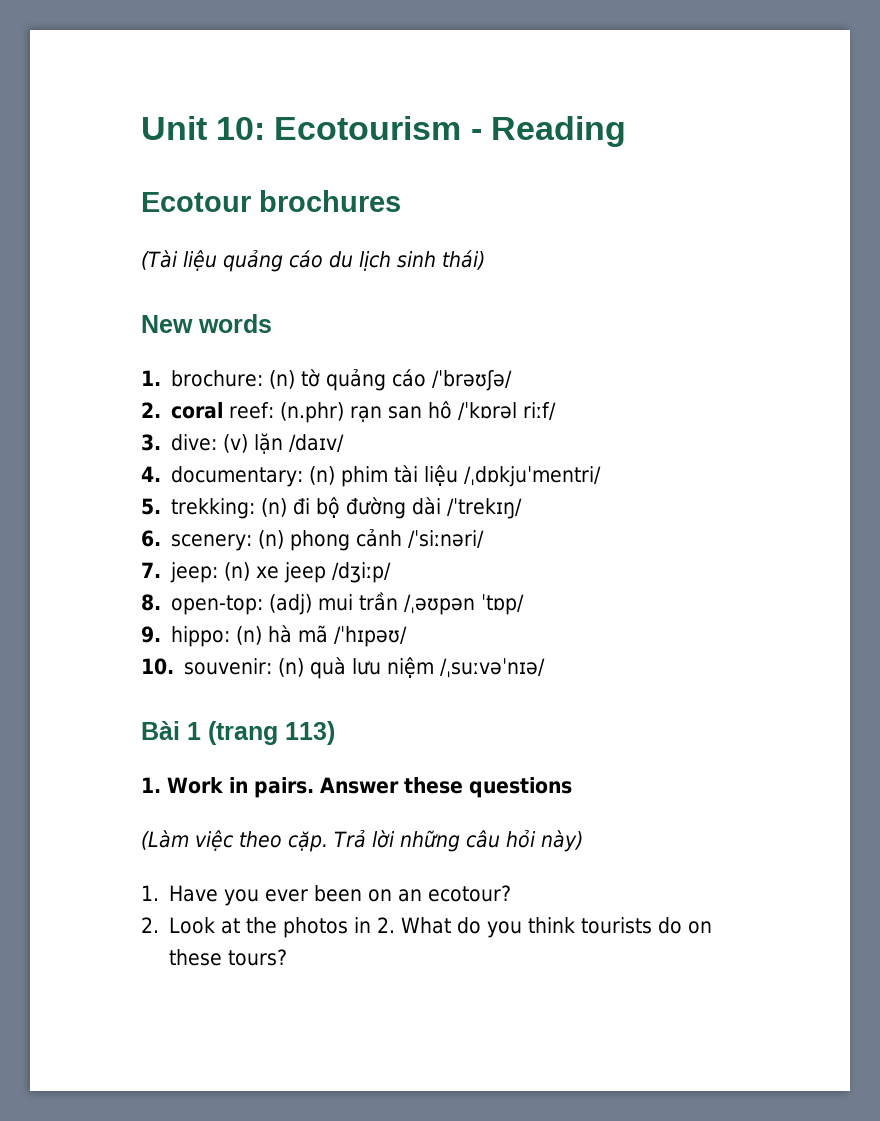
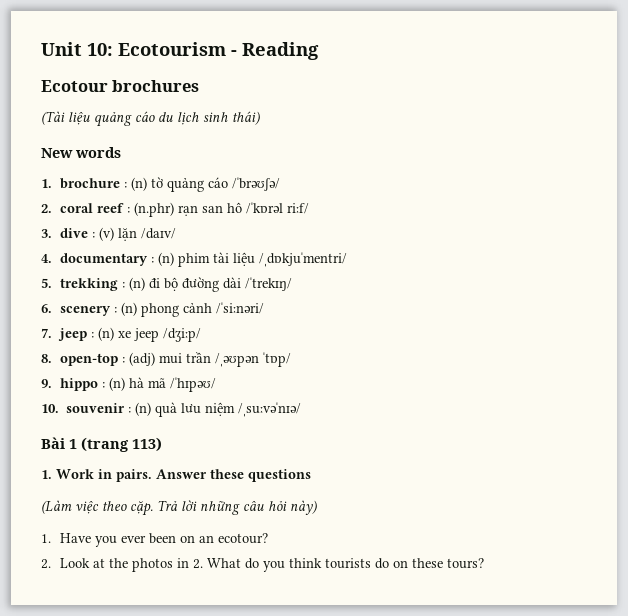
- 1. brochure: (n) tờ quảng cáo /ˈbrəʊʃə/
+ 1. brochure : (n) tờ quảng cáo /ˈbrəʊʃə/
- 2. coral reef: (n.phr) rạn san hô /ˈkɒrəl riːf/
+ 2. coral reef : (n.phr) rạn san hô /ˈkɒrəl riːf/
- 3. dive: (v) lặn /daɪv/
+ 3. dive : (v) lặn /daɪv/
- 4. documentary: (n) phim tài liệu /ˌdɒkjuˈmentri/
+ 4. documentary : (n) phim tài liệu /ˌdɒkjuˈmentri/
- 5. trekking: (n) đi bộ đường dài /ˈtrekɪŋ/
+ 5. trekking : (n) đi bộ đường dài /ˈtrekɪŋ/
- 6. scenery: (n) phong cảnh /ˈsiːnəri/
+ 6. scenery : (n) phong cảnh /ˈsiːnəri/
- 7. jeep: (n) xe jeep /dʒiːp/
+ 7. jeep : (n) xe jeep /dʒiːp/
- 8. open-top: (adj) mui trần /ˌəʊpən ˈtɒp/
+ 8. open-top : (adj) mui trần /ˌəʊpən ˈtɒp/
- 9. hippo: (n) hà mã /ˈhɪpəʊ/
+ 9. hippo : (n) hà mã /ˈhɪpəʊ/
- 10. souvenir: (n) quà lưu niệm /ˌsuːvəˈnɪə/
+ 10. souvenir : (n) quà lưu niệm /ˌsuːvəˈnɪə/

